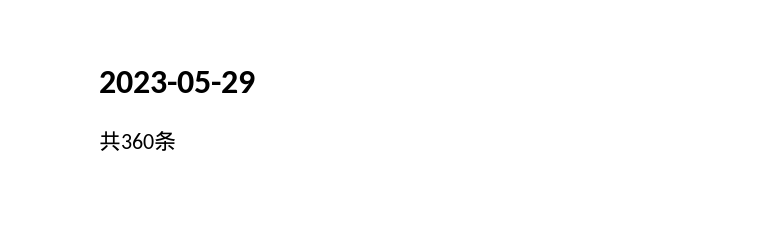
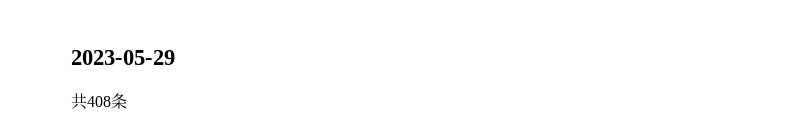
- 共360条
+ 共408条

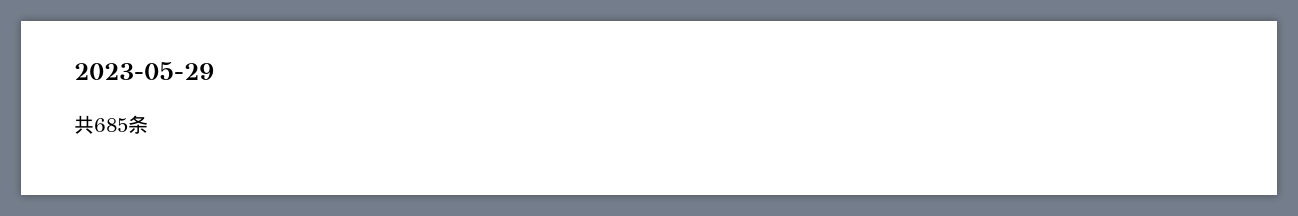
- 共408条
+ 共685条

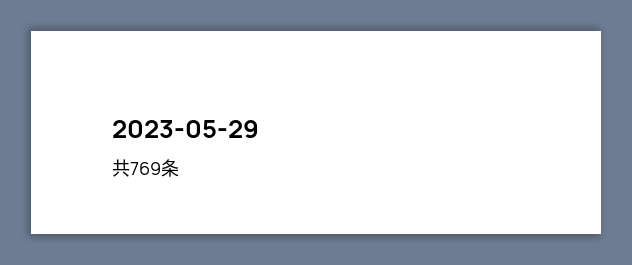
- 共685条
+ 共769条

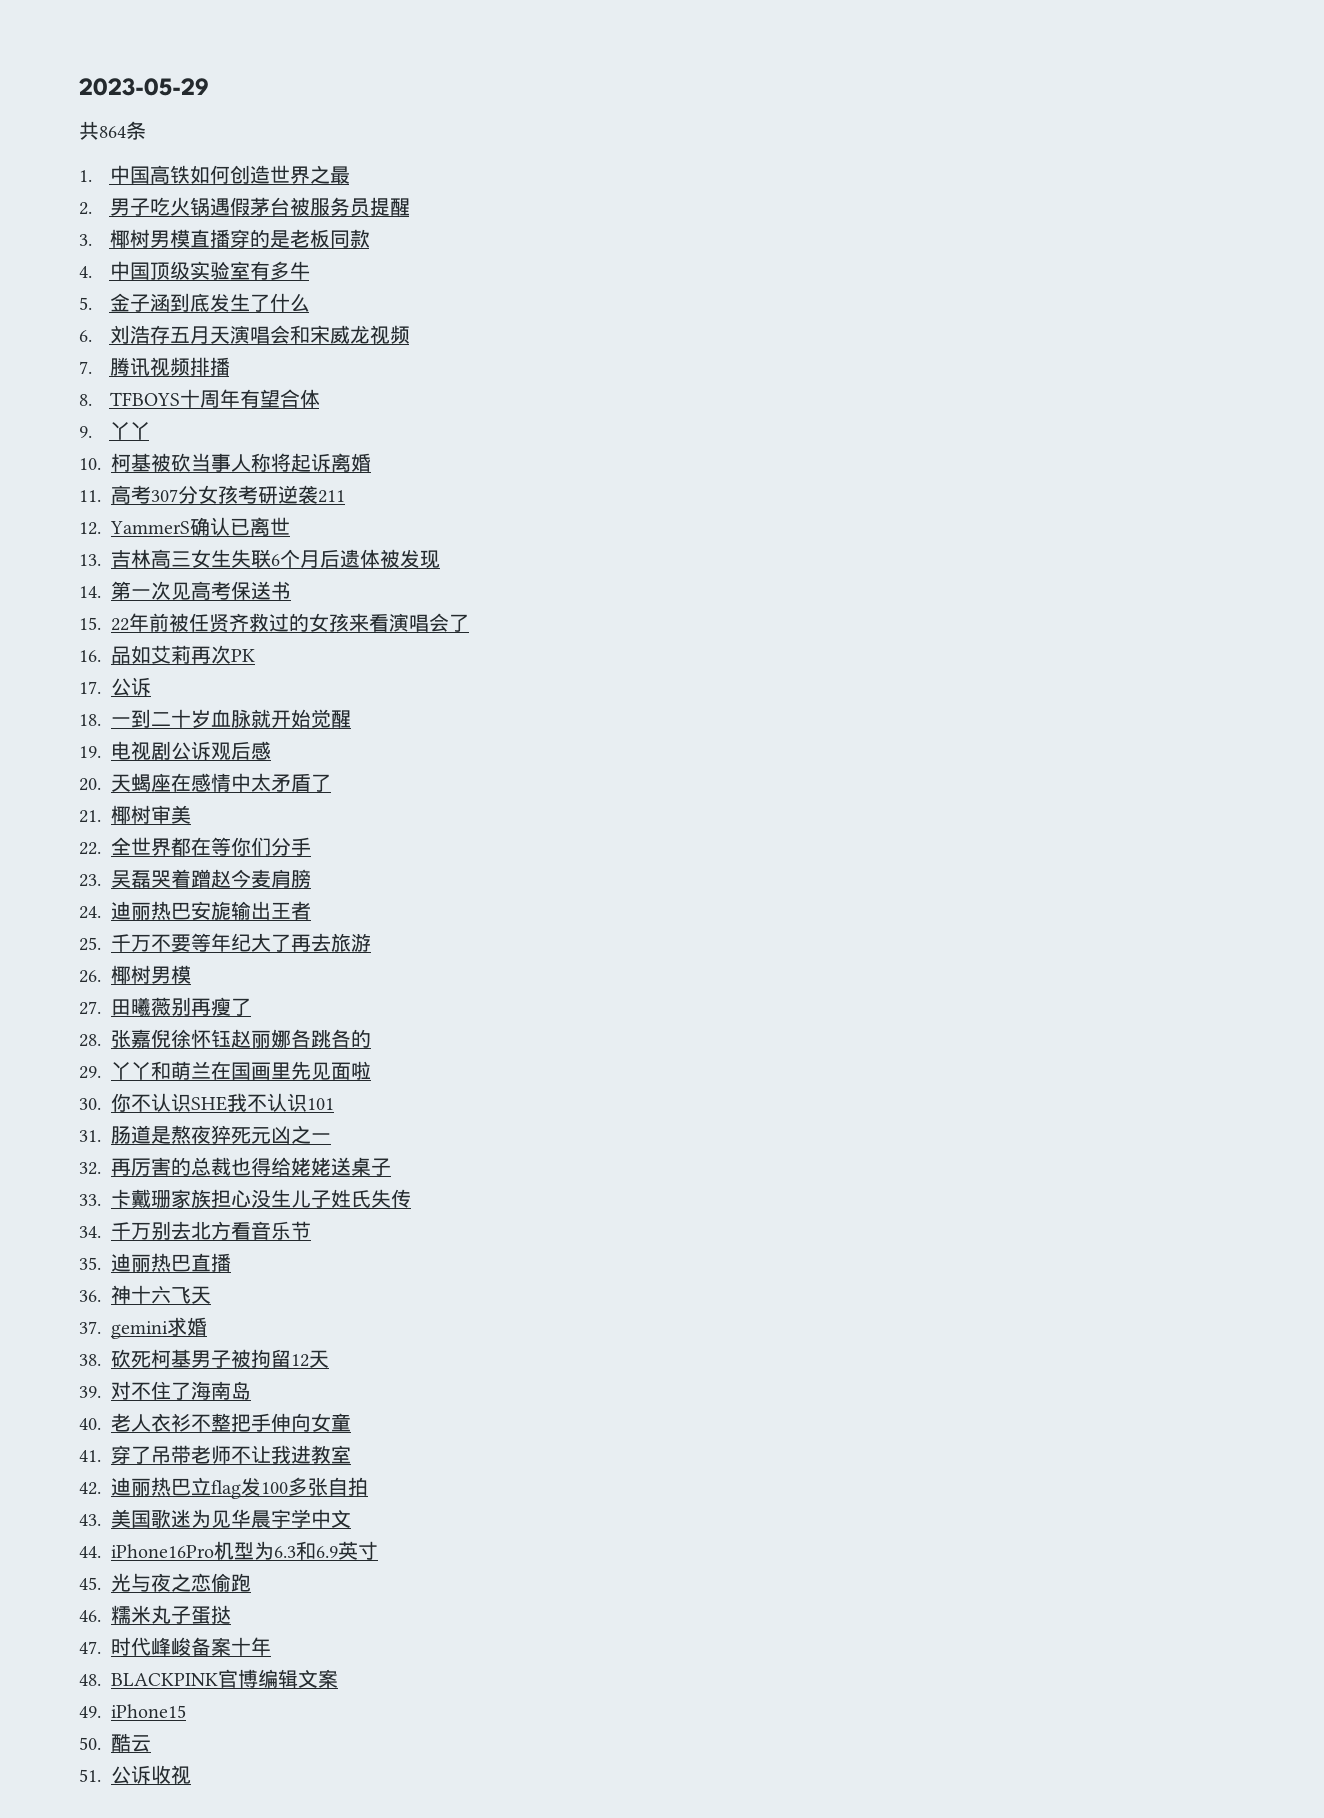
- 共769条
+ 共864条
+ 1.中国高铁如何创造世界之最
+ 2.男子吃火锅遇假茅台被服务员提醒
+ 3.椰树男模直播穿的是老板同款
+ 4.中国顶级实验室有多牛
+ 5.金子涵到底发生了什么
+ 6.刘浩存五月天演唱会和宋威龙视频
+ 7.腾讯视频排播
+ 8. TFBOYS十周年有望合体
+ 9.丫丫
+ 10.柯基被砍当事人称将起诉离婚
+ 11.高考307分女孩考研逆袭211
+ 12. YammerS确认已离世
+ 13.吉林高三女生失联6个月后遗体被发现
+ 14.第一次见高考保送书
+ 15. 22年前被任贤齐救过的女孩来看演唱会了
+ 16.品如艾莉再次PK
+ 17.公诉
+ 18.一到二十岁血脉就开始觉醒
+ 19.电视剧公诉观后感
+ 20.天蝎座在感情中太矛盾了
+ 21.椰树审美
+ 22.全世界都在等你们分手
+ 23.吴磊哭着蹭赵今麦肩膀
+ 24.迪丽热巴安旎输出王者
+ 25.千万不要等年纪大了再去旅游
+ 26.椰树男模
+ 27.田曦薇别再瘦了
+ 28.张嘉倪徐怀钰赵丽娜各跳各的
+ 29.丫丫和萌兰在国画里先见面啦
+ 30.你不认识SHE我不认识101
+ 31.肠道是熬夜猝死元凶之一
+ 32.再厉害的总裁也得给姥姥送桌子
+ 33.卡戴珊家族担心没生儿子姓氏失传
+ 34.千万别去北方看音乐节
+ 35.迪丽热巴直播
+ 36.神十六飞天
+ 37. gemini求婚
+ 38.砍死柯基男子被拘留12天
+ 39.对不住了海南岛
+ 40.老人衣衫不整把手伸向女童
+ 41.穿了吊带老师不让我进教室
+ 42.迪丽热巴立flag发100多张自拍
+ 43.美国歌迷为见华晨宇学中文
+ 44. iPhone16Pro机型为6.3和6.9英寸
+ 45.光与夜之恋偷跑
+ 46.糯米丸子蛋挞
+ 47.时代峰峻备案十年
+ 48. BLACKPINK官博编辑文案
+ 49. iPhone15
+ 50.酷云
+ 51.公诉收视

